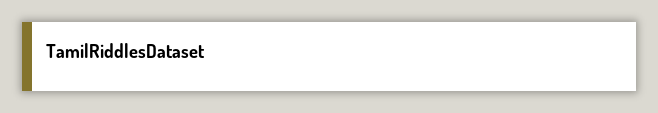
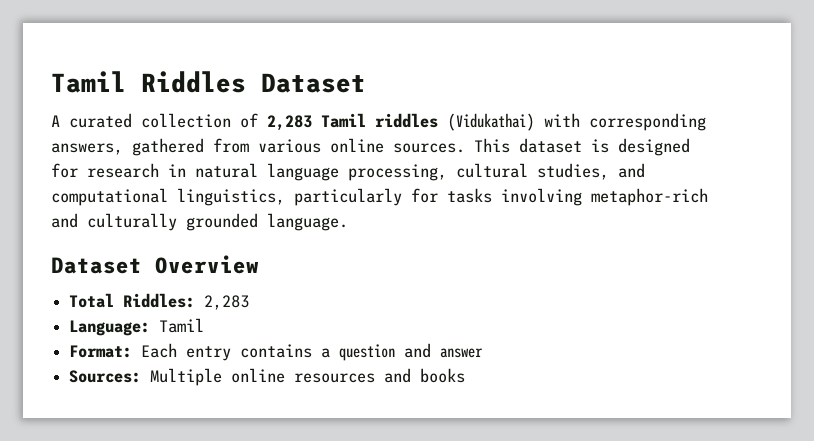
- TamilRiddlesDataset
+ Tamil Riddles Dataset
+ A curated collection of 2,283 Tamil riddles (Vidukathai) with corresponding answers, gathered from various online sources. This dataset is designed for research in natural language processing, cultural studies, and computational linguistics, particularly for tasks involving metaphor-rich and culturally grounded language.
+ Dataset Overview
+ Total Riddles: 2,283
+ Language: Tamil
+ Format: Each entry contains a question and answer
+ Sources: Multiple online resources and books

